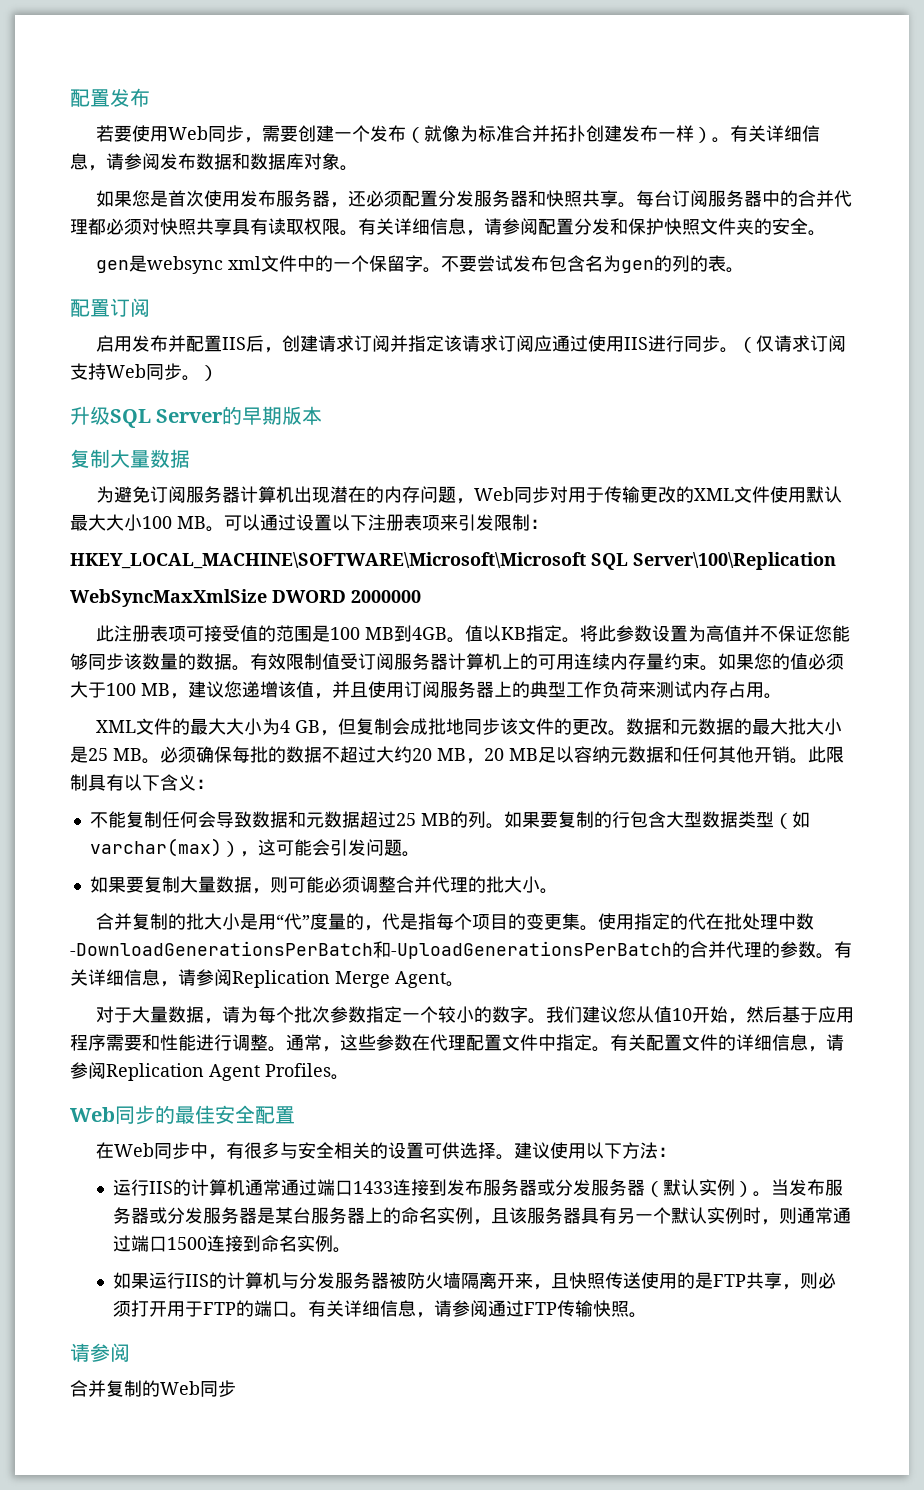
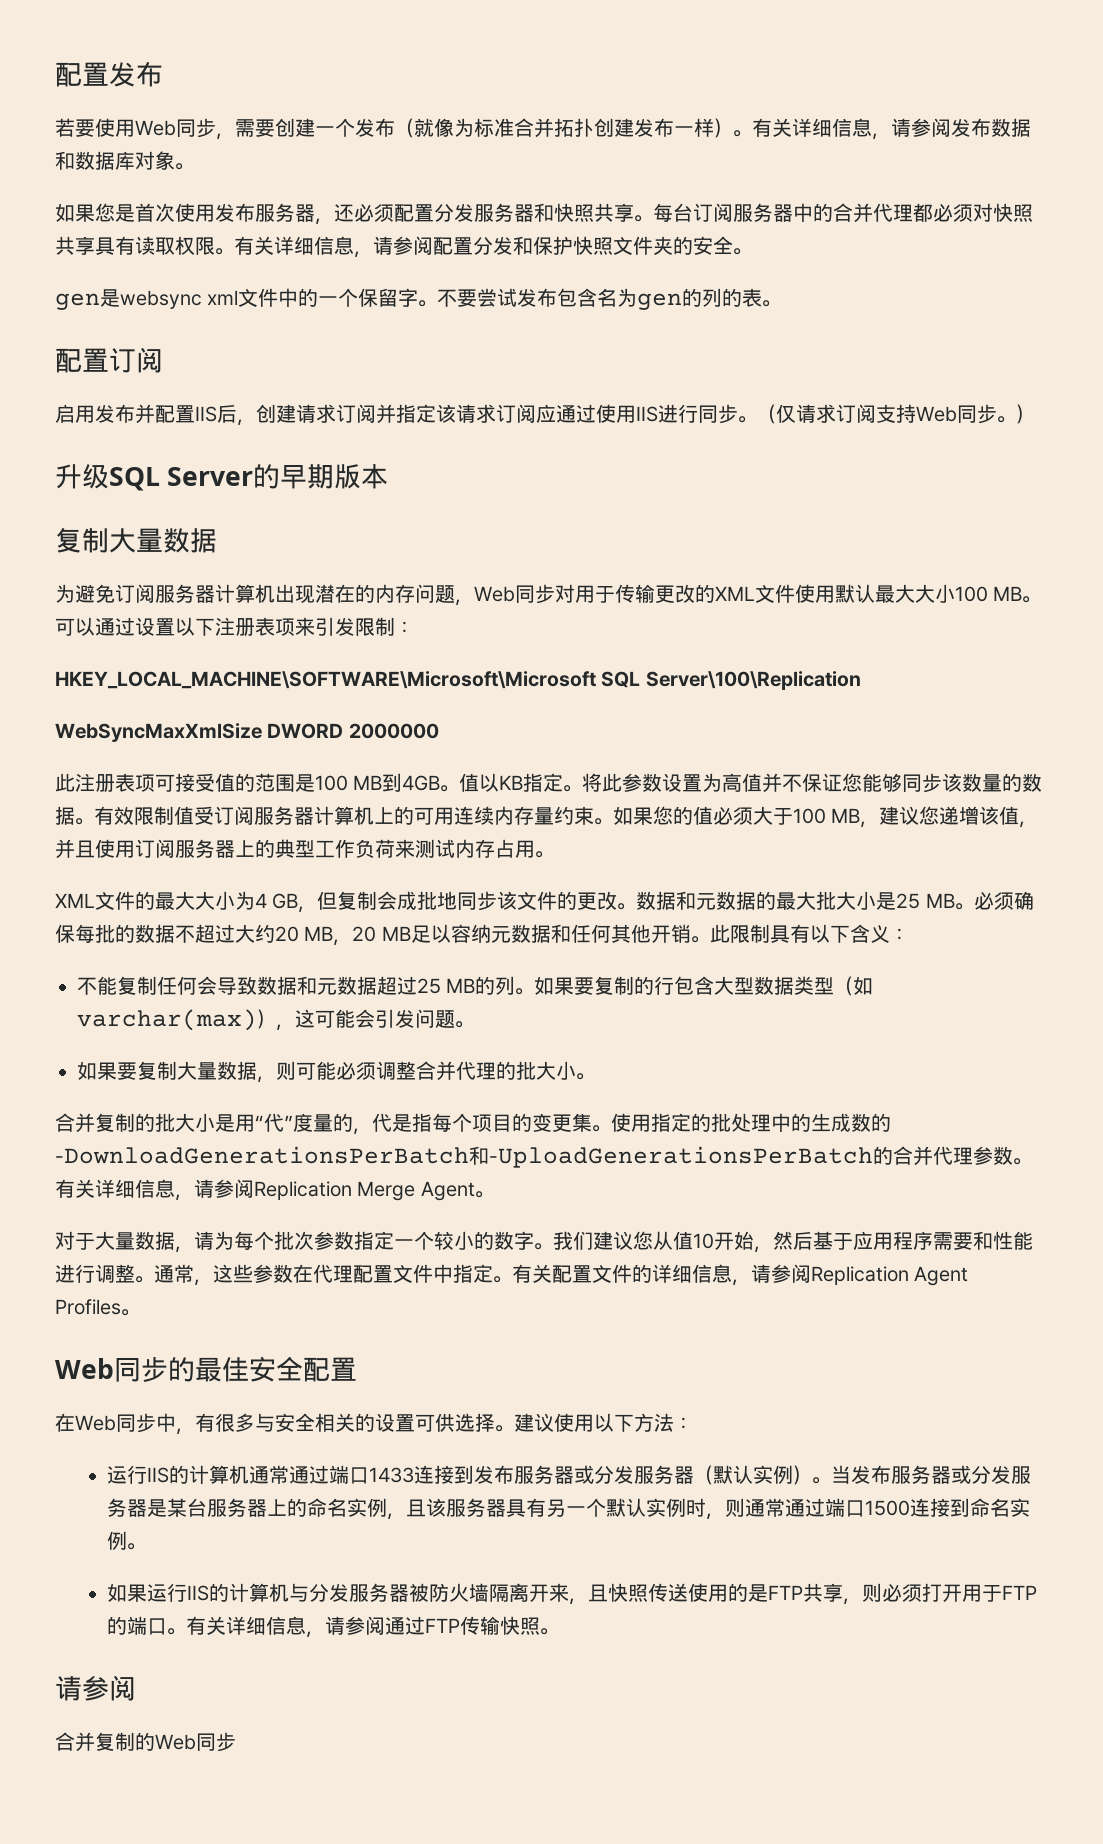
- 使用指定的代在批处理中数-DownloadGenerationsPerBatch和-UploadGenerationsPerBatch的合并代理的参数。
+ 使用指定的批处理中的生成数的-DownloadGenerationsPerBatch和-UploadGenerationsPerBatch的合并代理参数。

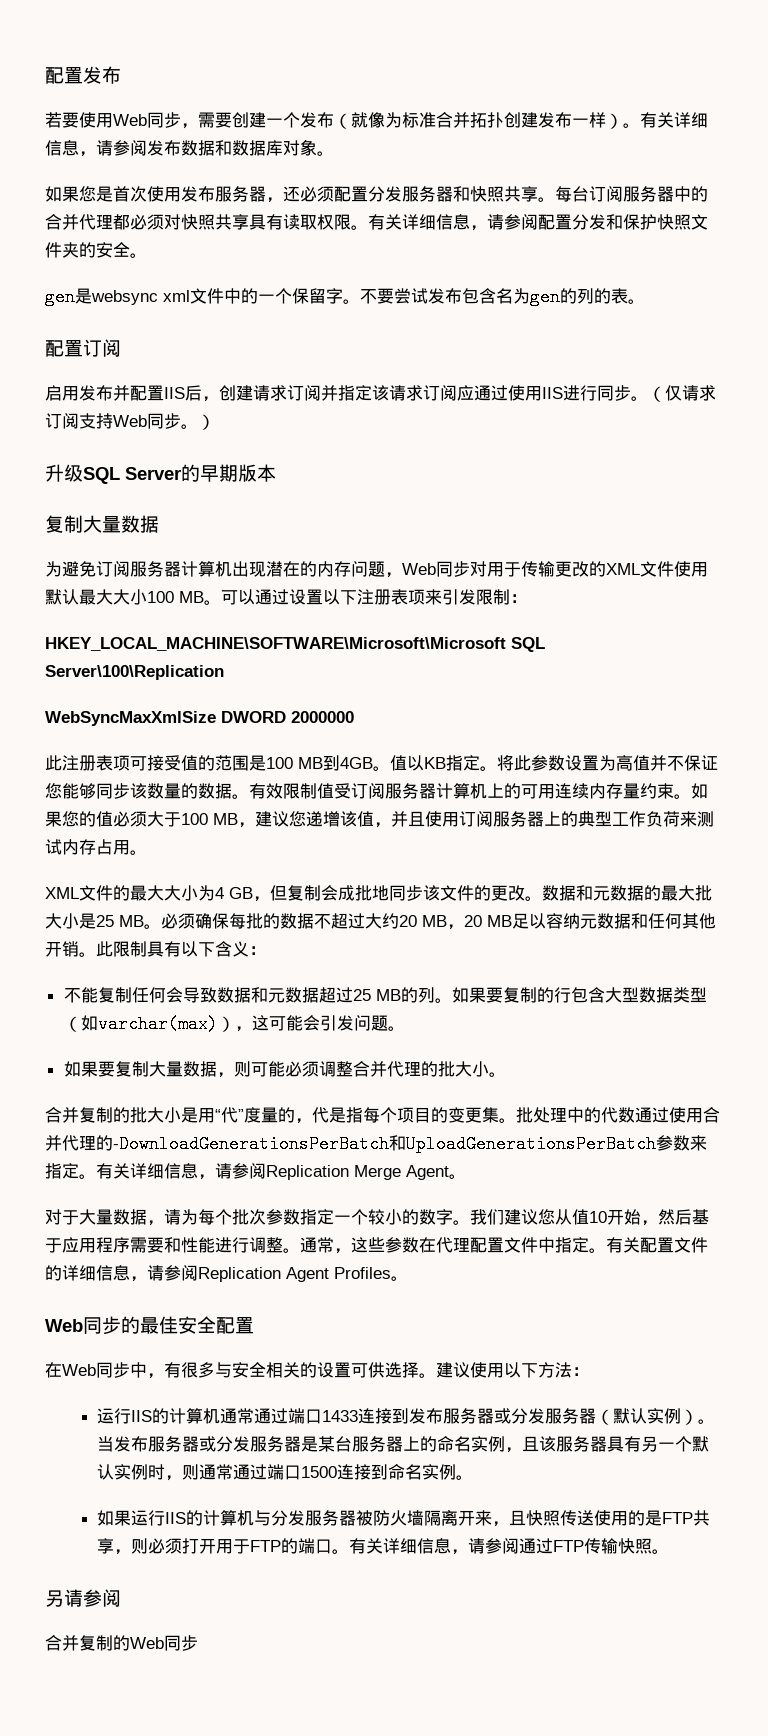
- 使用指定的批处理中的生成数的-DownloadGenerationsPerBatch和-UploadGenerationsPerBatch的合并代理参数。
+ 批处理中的代数通过使用合并代理的-DownloadGenerationsPerBatch和UploadGenerationsPerBatch参数来指定。
  有关详细信息，请参阅通过FTP传输快照。
- 请参阅
+ 另请参阅

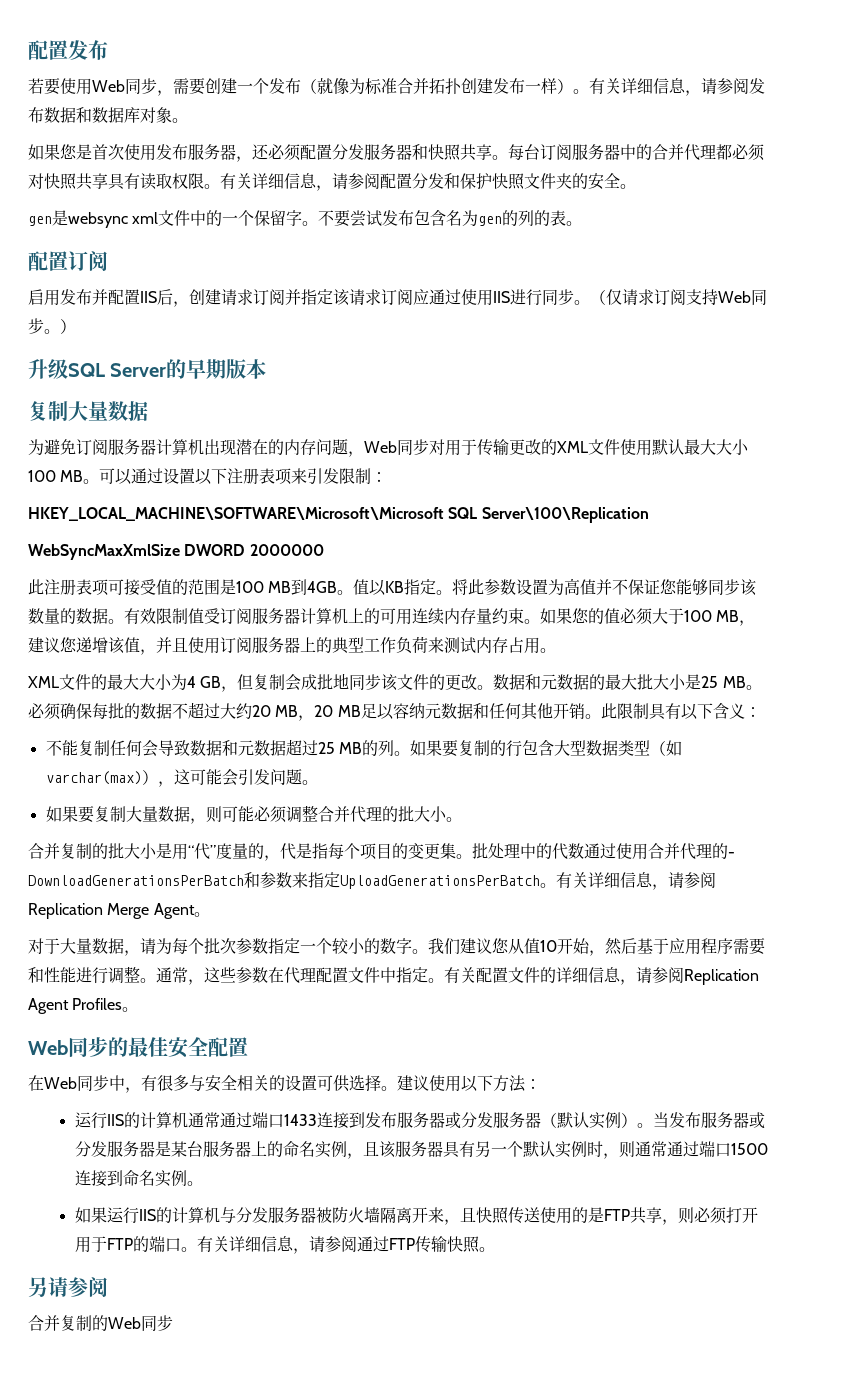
- 批处理中的代数通过使用合并代理的-DownloadGenerationsPerBatch和UploadGenerationsPerBatch参数来指定。
+ 批处理中的代数通过使用合并代理的- DownloadGenerationsPerBatch和参数来指定UploadGenerationsPerBatch。

